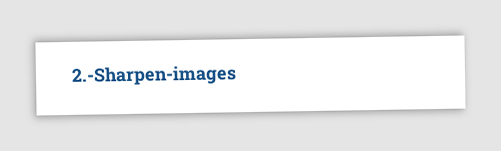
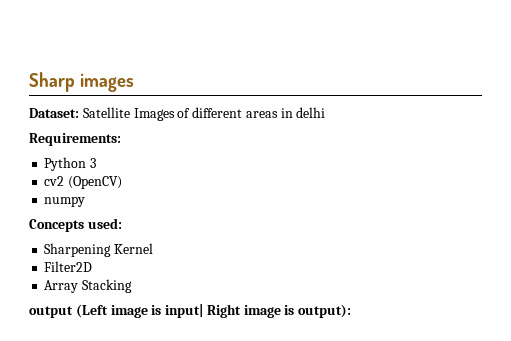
- 2.-Sharpen-images
+ Sharp images
+ Dataset: Satellite Images of different areas in delhi
+ Requirements:
+ Python 3
+ cv2 (OpenCV)
+ numpy
+ Concepts used:
+ Sharpening Kernel
+ Filter2D
+ Array Stacking
+ output (Left image is input| Right image is output):

